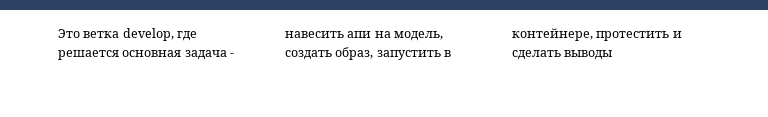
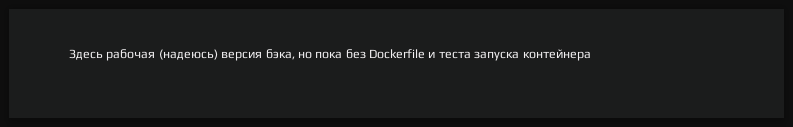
- Это ветка develop, где решается основная задача - навесить апи на модель, создать образ, запустить в контейнере, протестить и сделать выводы
+ Здесь рабочая (надеюсь) версия бэка, но пока без Dockerfile и теста запуска контейнера

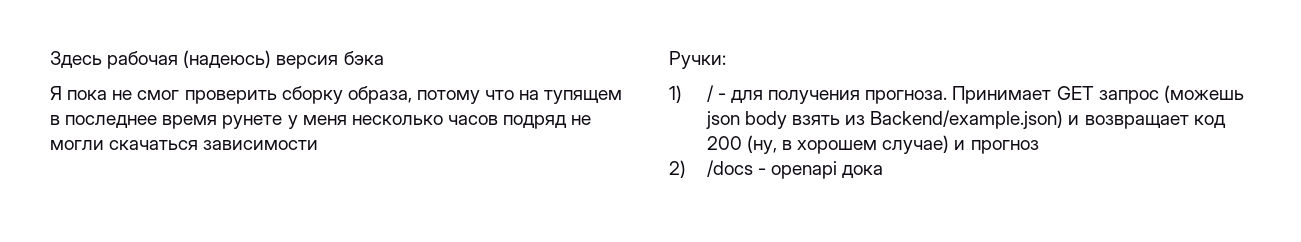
- Здесь рабочая (надеюсь) версия бэка, но пока без Dockerfile и теста запуска контейнера
+ Здесь рабочая (надеюсь) версия бэка
+ Я пока не смог проверить сборку образа, потому что на тупящем в последнее время рунете у меня несколько часов подряд не могли скачаться зависимости
+ Ручки:
+ 1) / - для получения прогноза. Принимает GET запрос (можешь json body взять из Backend/example.json) и возвращает код 200 (ну, в хорошем случае) и прогноз
+ 2) /docs - openapi дока

